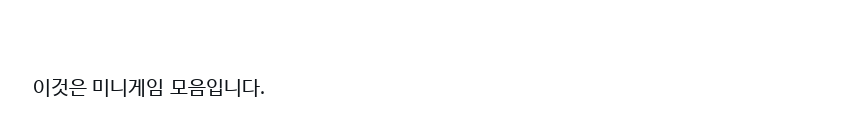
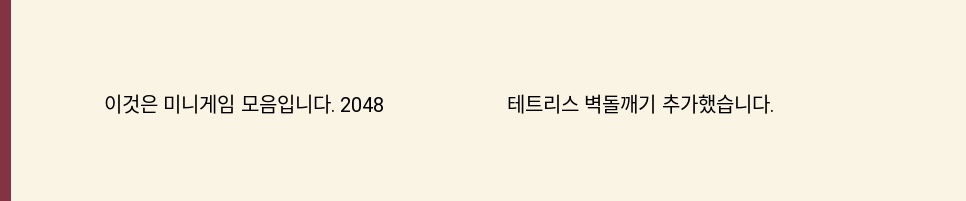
+ 2048 테트리스 벽돌깨기 추가했습니다.

